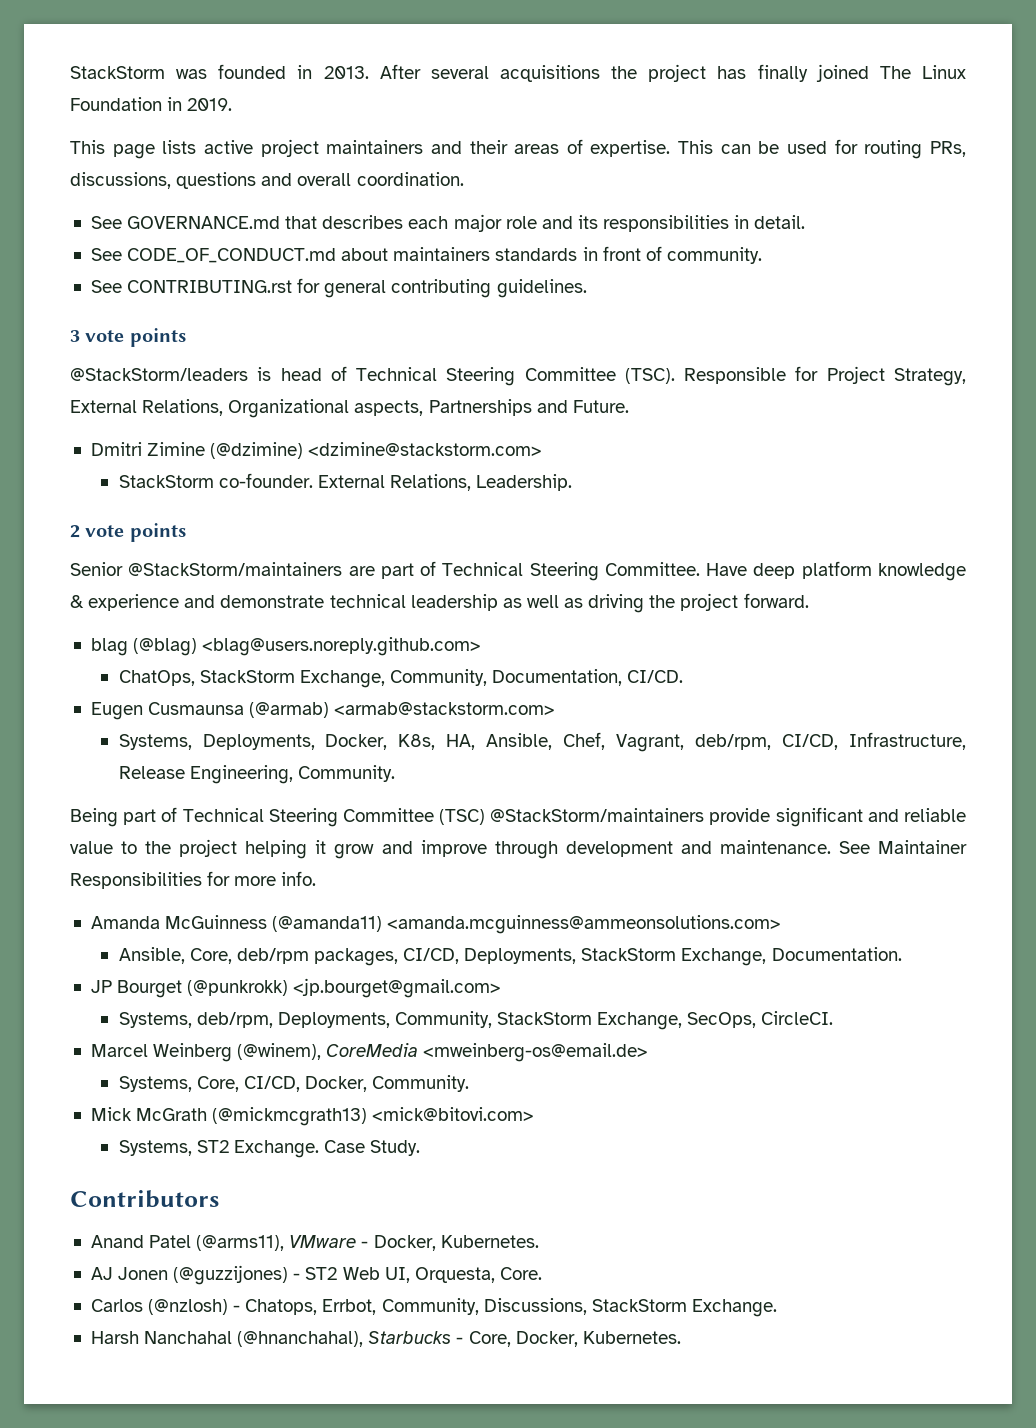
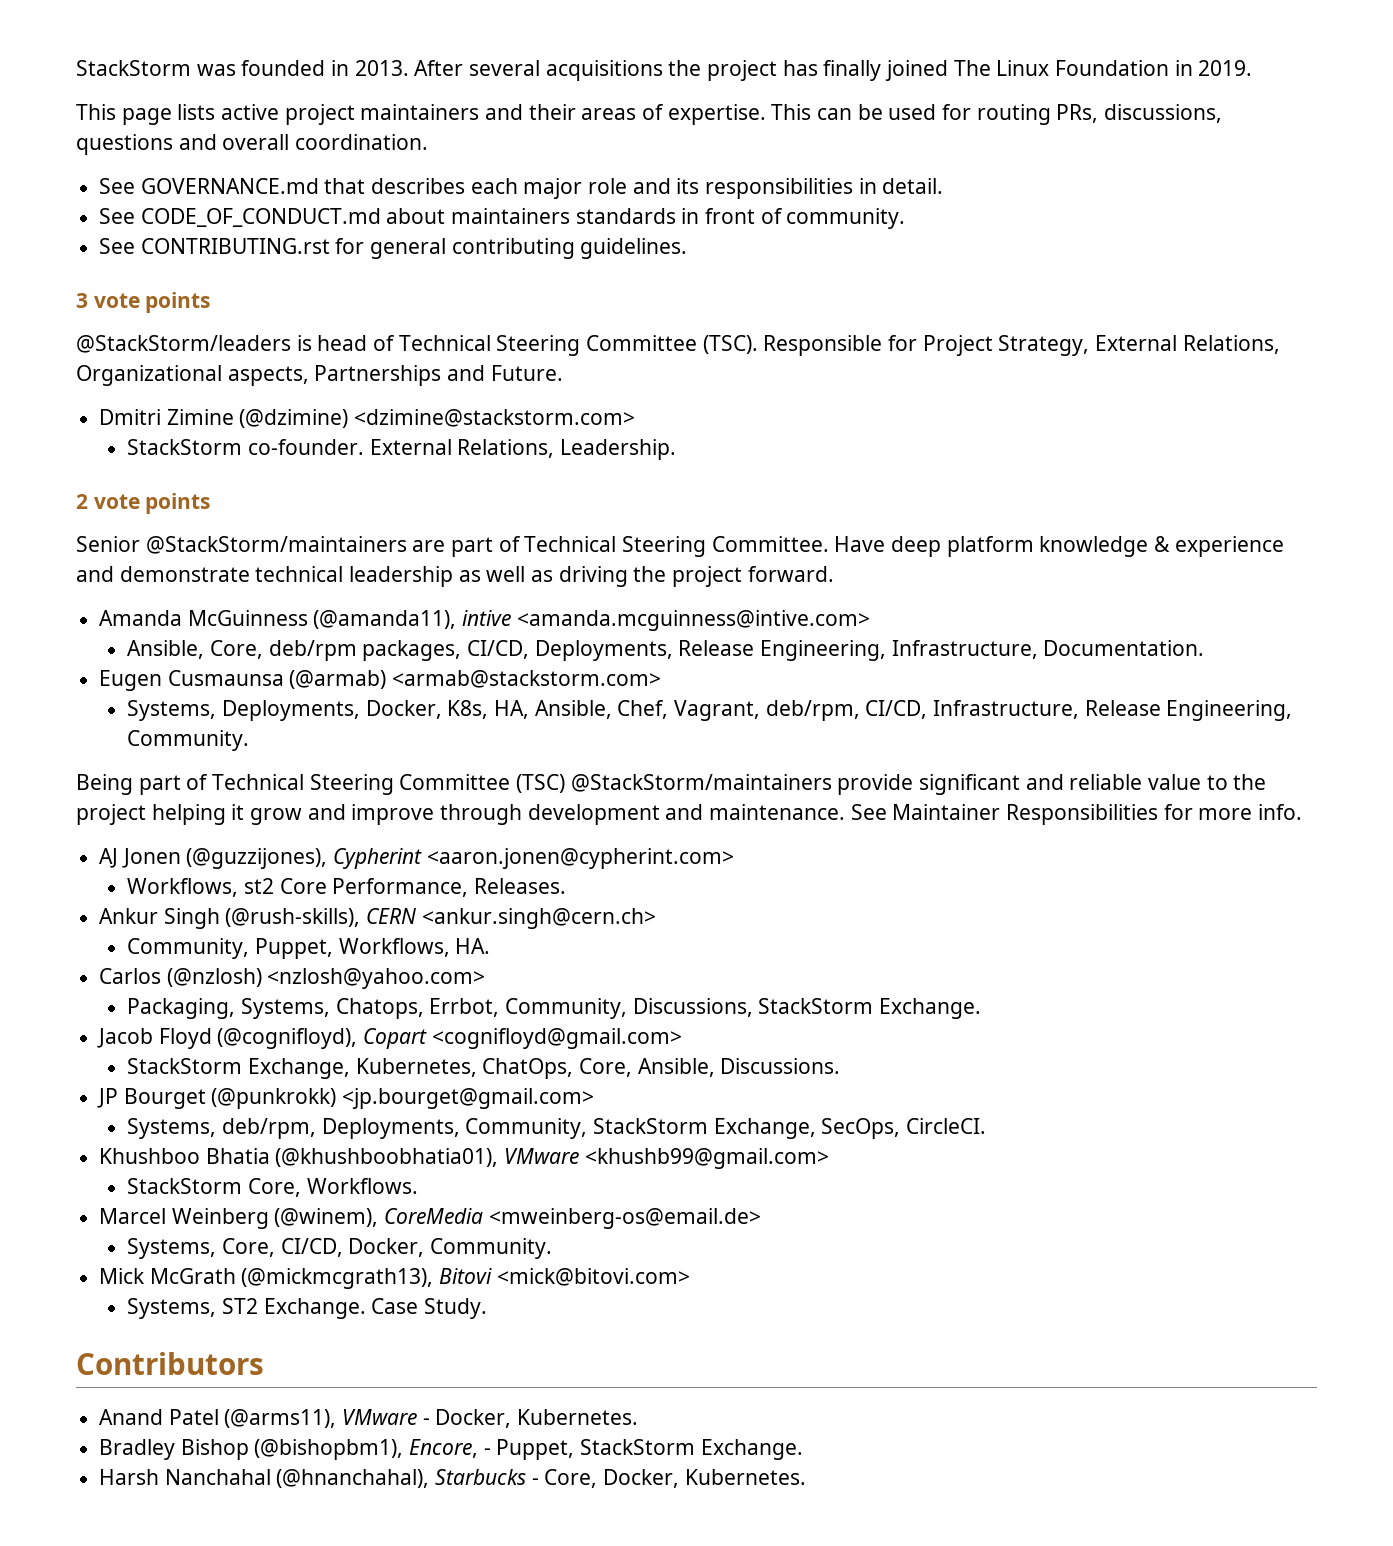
- blag (@blag) <blag@users.noreply.github.com>
- ChatOps, StackStorm Exchange, Community, Documentation, CI/CD.
+ Amanda McGuinness (@amanda11), intive <amanda.mcguinness@intive.com>
+ Ansible, Core, deb/rpm packages, CI/CD, Deployments, Release Engineering, Infrastructure, Documentation.
- Amanda McGuinness (@amanda11) <amanda.mcguinness@ammeonsolutions.com>
- Ansible, Core, deb/rpm packages, CI/CD, Deployments, StackStorm Exchange, Documentation.
+ AJ Jonen (@guzzijones), Cypherint <aaron.jonen@cypherint.com>
+ Workflows, st2 Core Performance, Releases.
+ Ankur Singh (@rush-skills), CERN <ankur.singh@cern.ch>
+ Community, Puppet, Workflows, HA.
+ Carlos (@nzlosh) <nzlosh@yahoo.com>
+ Packaging, Systems, Chatops, Errbot, Community, Discussions, StackStorm Exchange.
+ Jacob Floyd (@cognifloyd), Copart <cognifloyd@gmail.com>
+ StackStorm Exchange, Kubernetes, ChatOps, Core, Ansible, Discussions.
+ Khushboo Bhatia (@khushboobhatia01), VMware <khushb99@gmail.com>
+ StackStorm Core, Workflows.
- Mick McGrath (@mickmcgrath13) <mick@bitovi.com>
+ Mick McGrath (@mickmcgrath13), Bitovi <mick@bitovi.com>
- AJ Jonen (@guzzijones) - ST2 Web UI, Orquesta, Core.
- Carlos (@nzlosh) - Chatops, Errbot, Community, Discussions, StackStorm Exchange.
+ Bradley Bishop (@bishopbm1), Encore, - Puppet, StackStorm Exchange.

